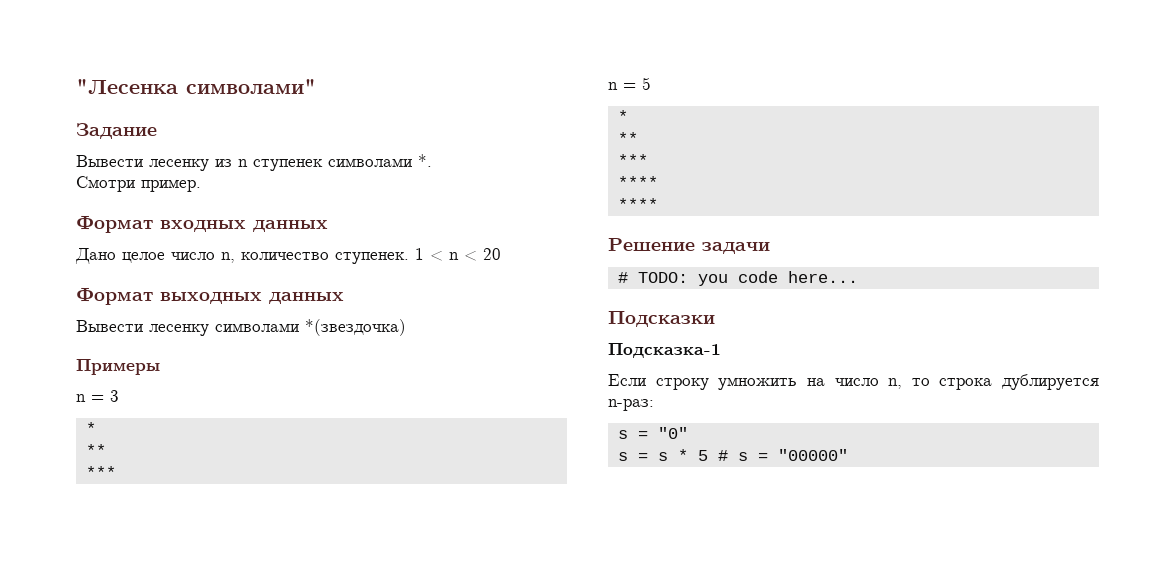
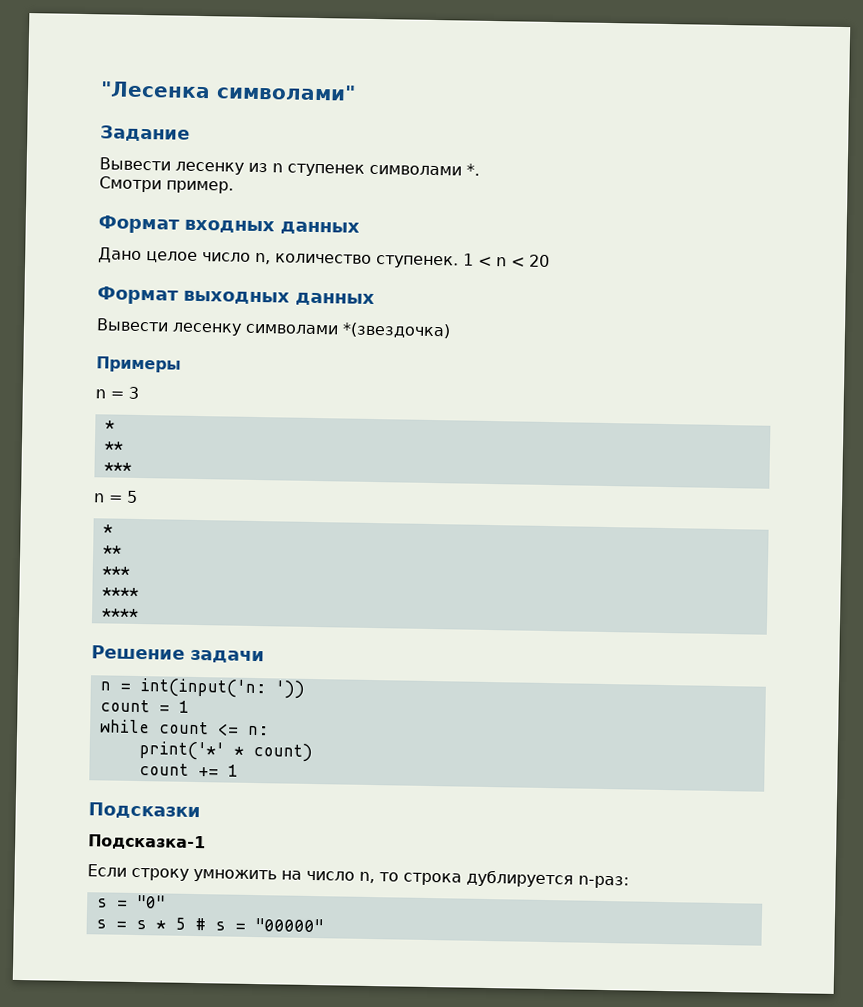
- # TODO: you code here...
+ n = int(input('n: '))
+ count = 1
+ while count <= n:
+ print('*' * count)
+ count += 1

